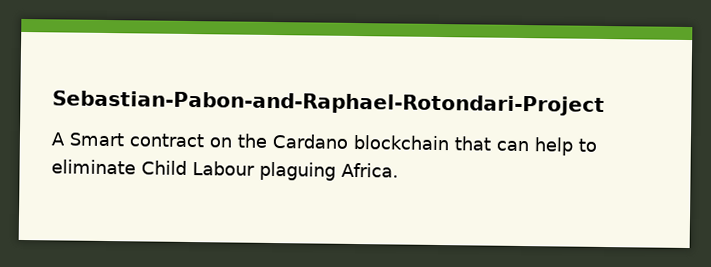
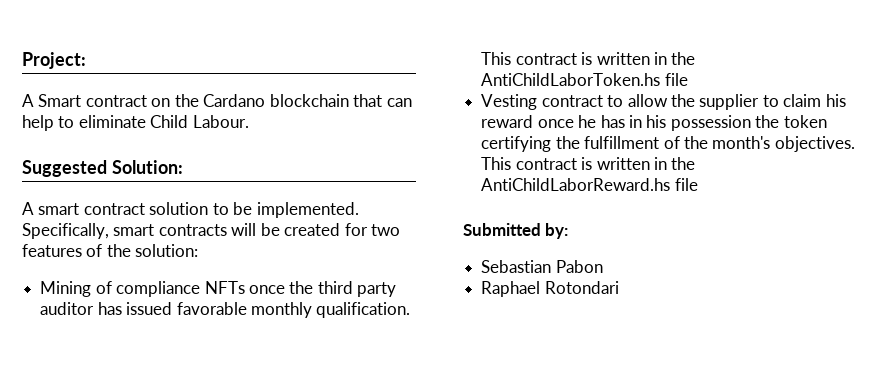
- Sebastian-Pabon-and-Raphael-Rotondari-Project
+ Project:
- A Smart contract on the Cardano blockchain that can help to eliminate Child Labour plaguing Africa.
+ A Smart contract on the Cardano blockchain that can help to eliminate Child Labour.
+ Suggested Solution:
+ A smart contract solution to be implemented. Specifically, smart contracts will be created for two features of the solution:
+ Mining of compliance NFTs once the third party auditor has issued favorable monthly qualification. This contract is written in the AntiChildLaborToken.hs file
+ Vesting contract to allow the supplier to claim his reward once he has in his possession the token certifying the fulfillment of the month's objectives. This contract is written in the AntiChildLaborReward.hs file
+ Submitted by:
+ Sebastian Pabon
+ Raphael Rotondari

